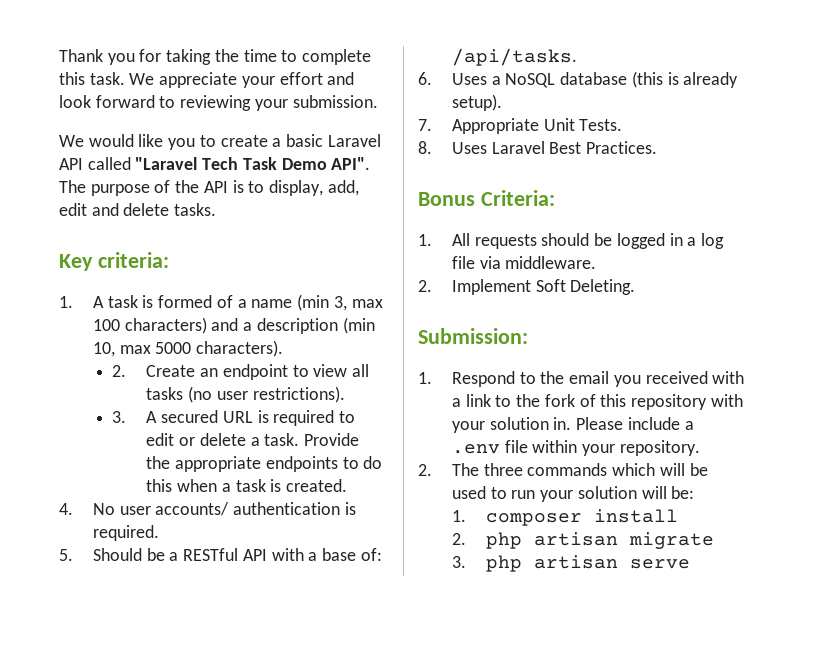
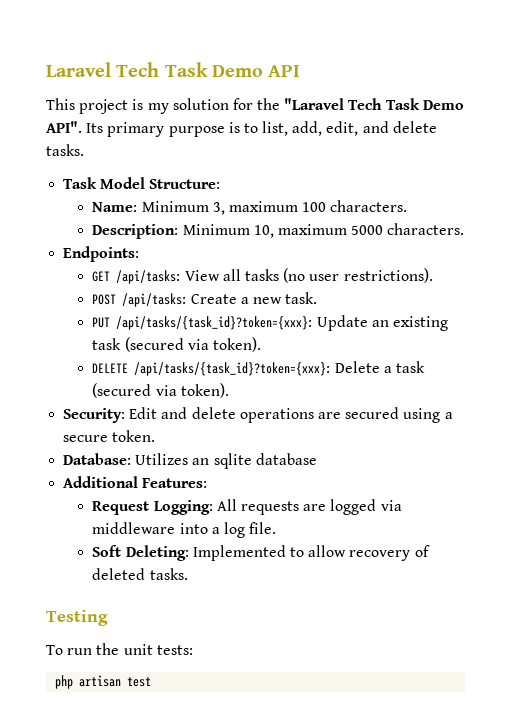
- Thank you for taking the time to complete this task. We appreciate your effort and look forward to reviewing your submission.
- We would like you to create a basic Laravel API called "Laravel Tech Task Demo API".
+ Laravel Tech Task Demo API
+ This project is my solution for the "Laravel Tech Task Demo API".
- The purpose of the API is to display, add, edit and delete tasks.
- Key criteria:
- 1. A task is formed of a name (min 3, max 100 characters) and a description (min 10, max 5000 characters).
- 2. Create an endpoint to view all tasks (no user restrictions).
+ Its primary purpose is to list, add, edit, and delete tasks.
+ Task Model Structure:
+ Name: Minimum 3, maximum 100 characters.
+ Description: Minimum 10, maximum 5000 characters.
+ Endpoints:
+ GET /api/tasks: View all tasks (no user restrictions).
- 3. A secured URL is required to edit or delete a task. Provide the appropriate endpoints to do this when a task is created.
- 4. No user accounts/ authentication is required.
- 5. Should be a RESTful API with a base of: /api/tasks.
- 6. Uses a NoSQL database (this is already setup).
- 7. Appropriate Unit Tests.
- 8. Uses Laravel Best Practices.
- Bonus Criteria:
- 1. All requests should be logged in a log file via middleware.
- 2. Implement Soft Deleting.
- Submission:
- 1. Respond to the email you received with a link to the fork of this repository with your solution in. Please include a .env file within your repository.
- 2. The three commands which will be used to run your solution will be:
- 1. composer install
- 2. php artisan migrate
- 3. php artisan serve
+ POST /api/tasks: Create a new task.
+ PUT /api/tasks/{task_id}?token={xxx}: Update an existing task (secured via token).
+ DELETE /api/tasks/{task_id}?token={xxx}: Delete a task (secured via token).
+ Security: Edit and delete operations are secured using a secure token.
+ Database: Utilizes an sqlite database
+ Additional Features:
+ Request Logging: All requests are logged via middleware into a log file.
+ Soft Deleting: Implemented to allow recovery of deleted tasks.
+ Testing
+ To run the unit tests:
+ php artisan test

